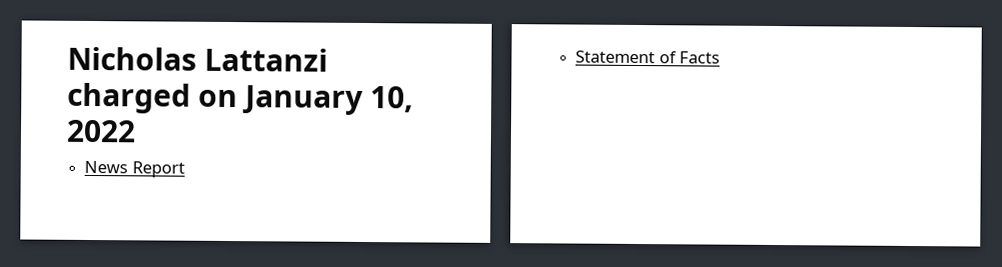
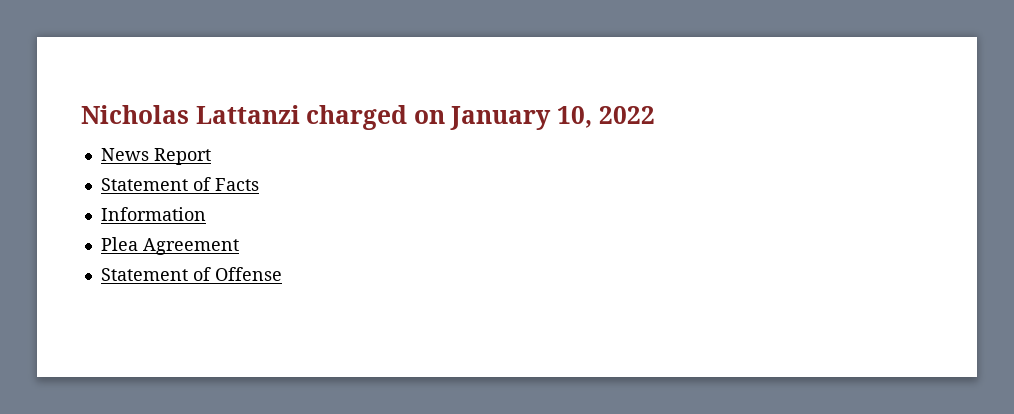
+ Information
+ Plea Agreement
+ Statement of Offense

